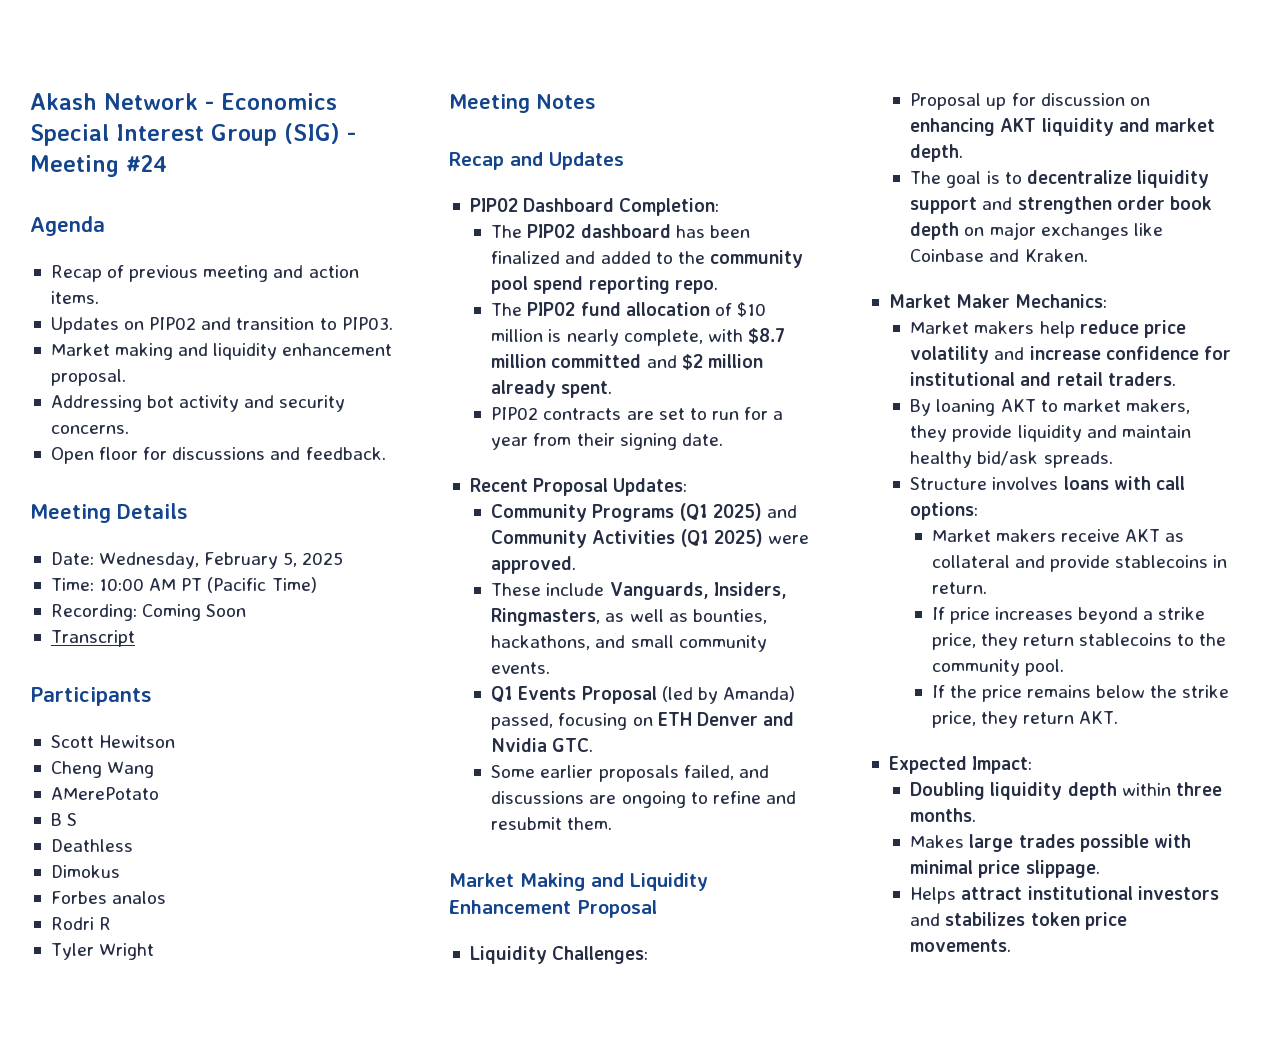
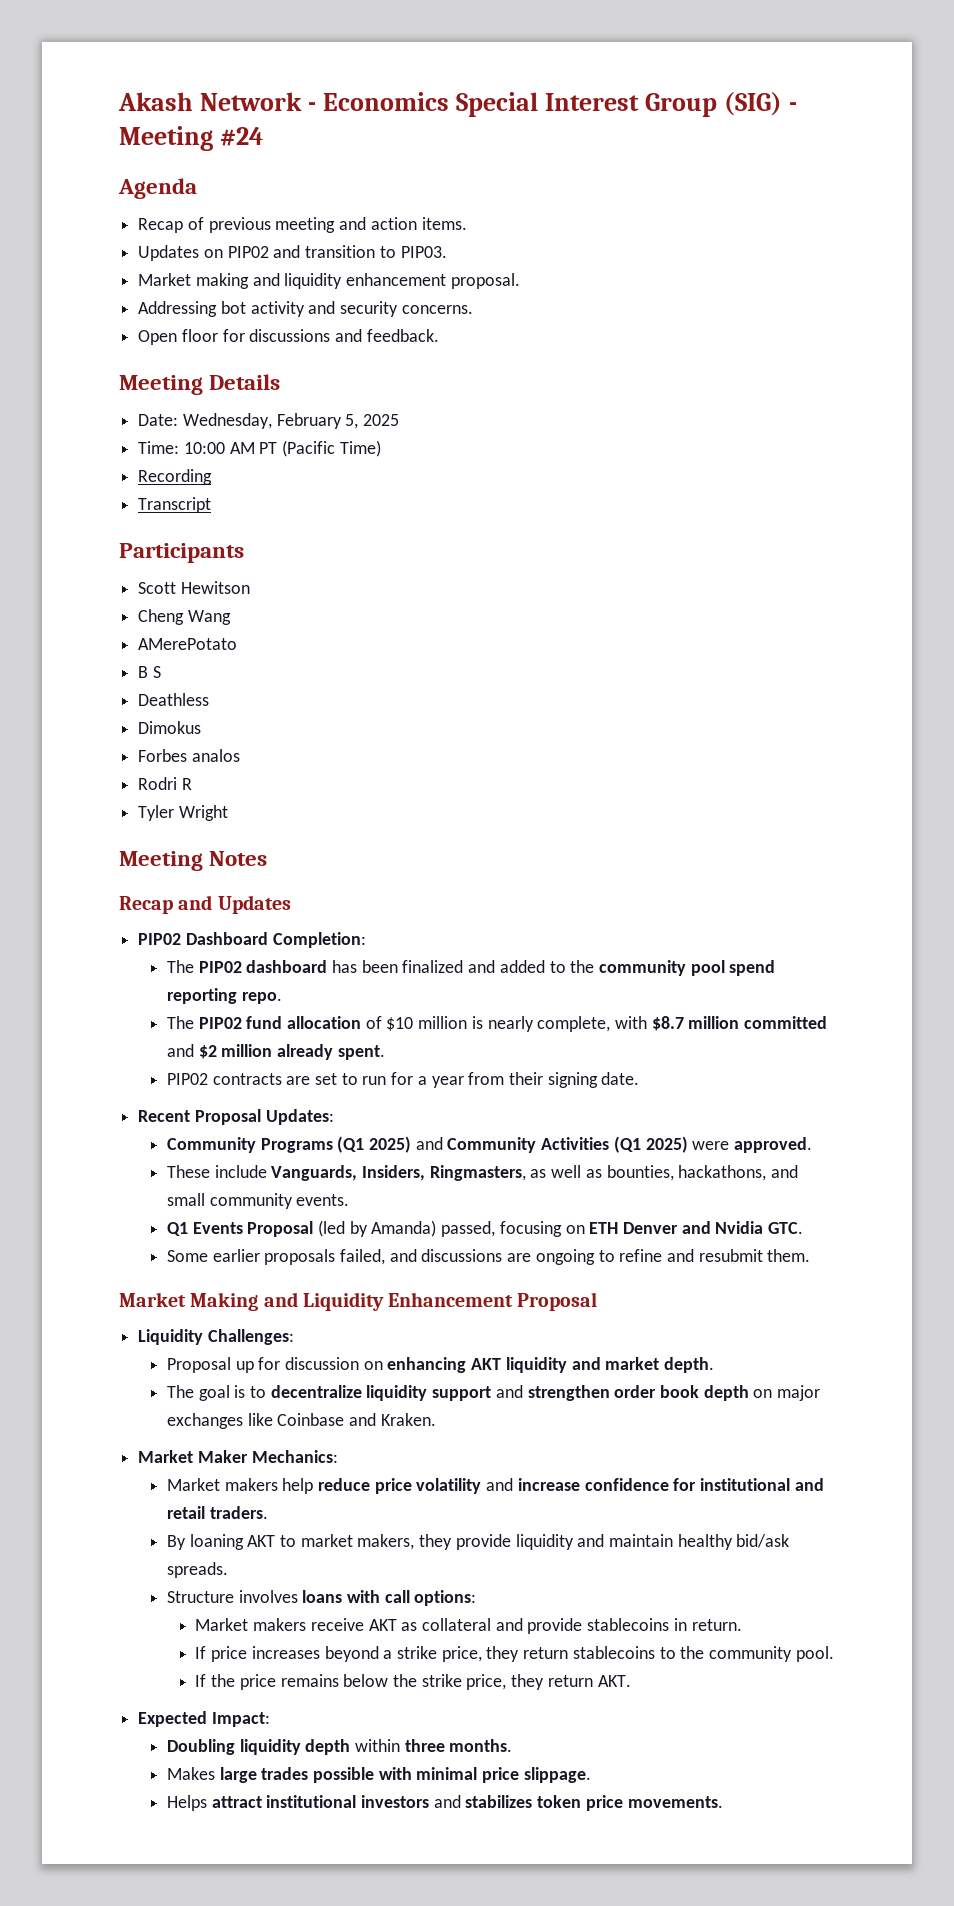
- Recording: Coming Soon
+ Recording

